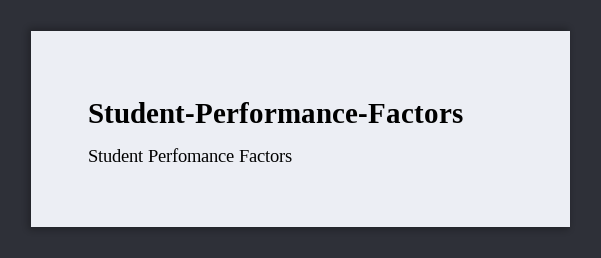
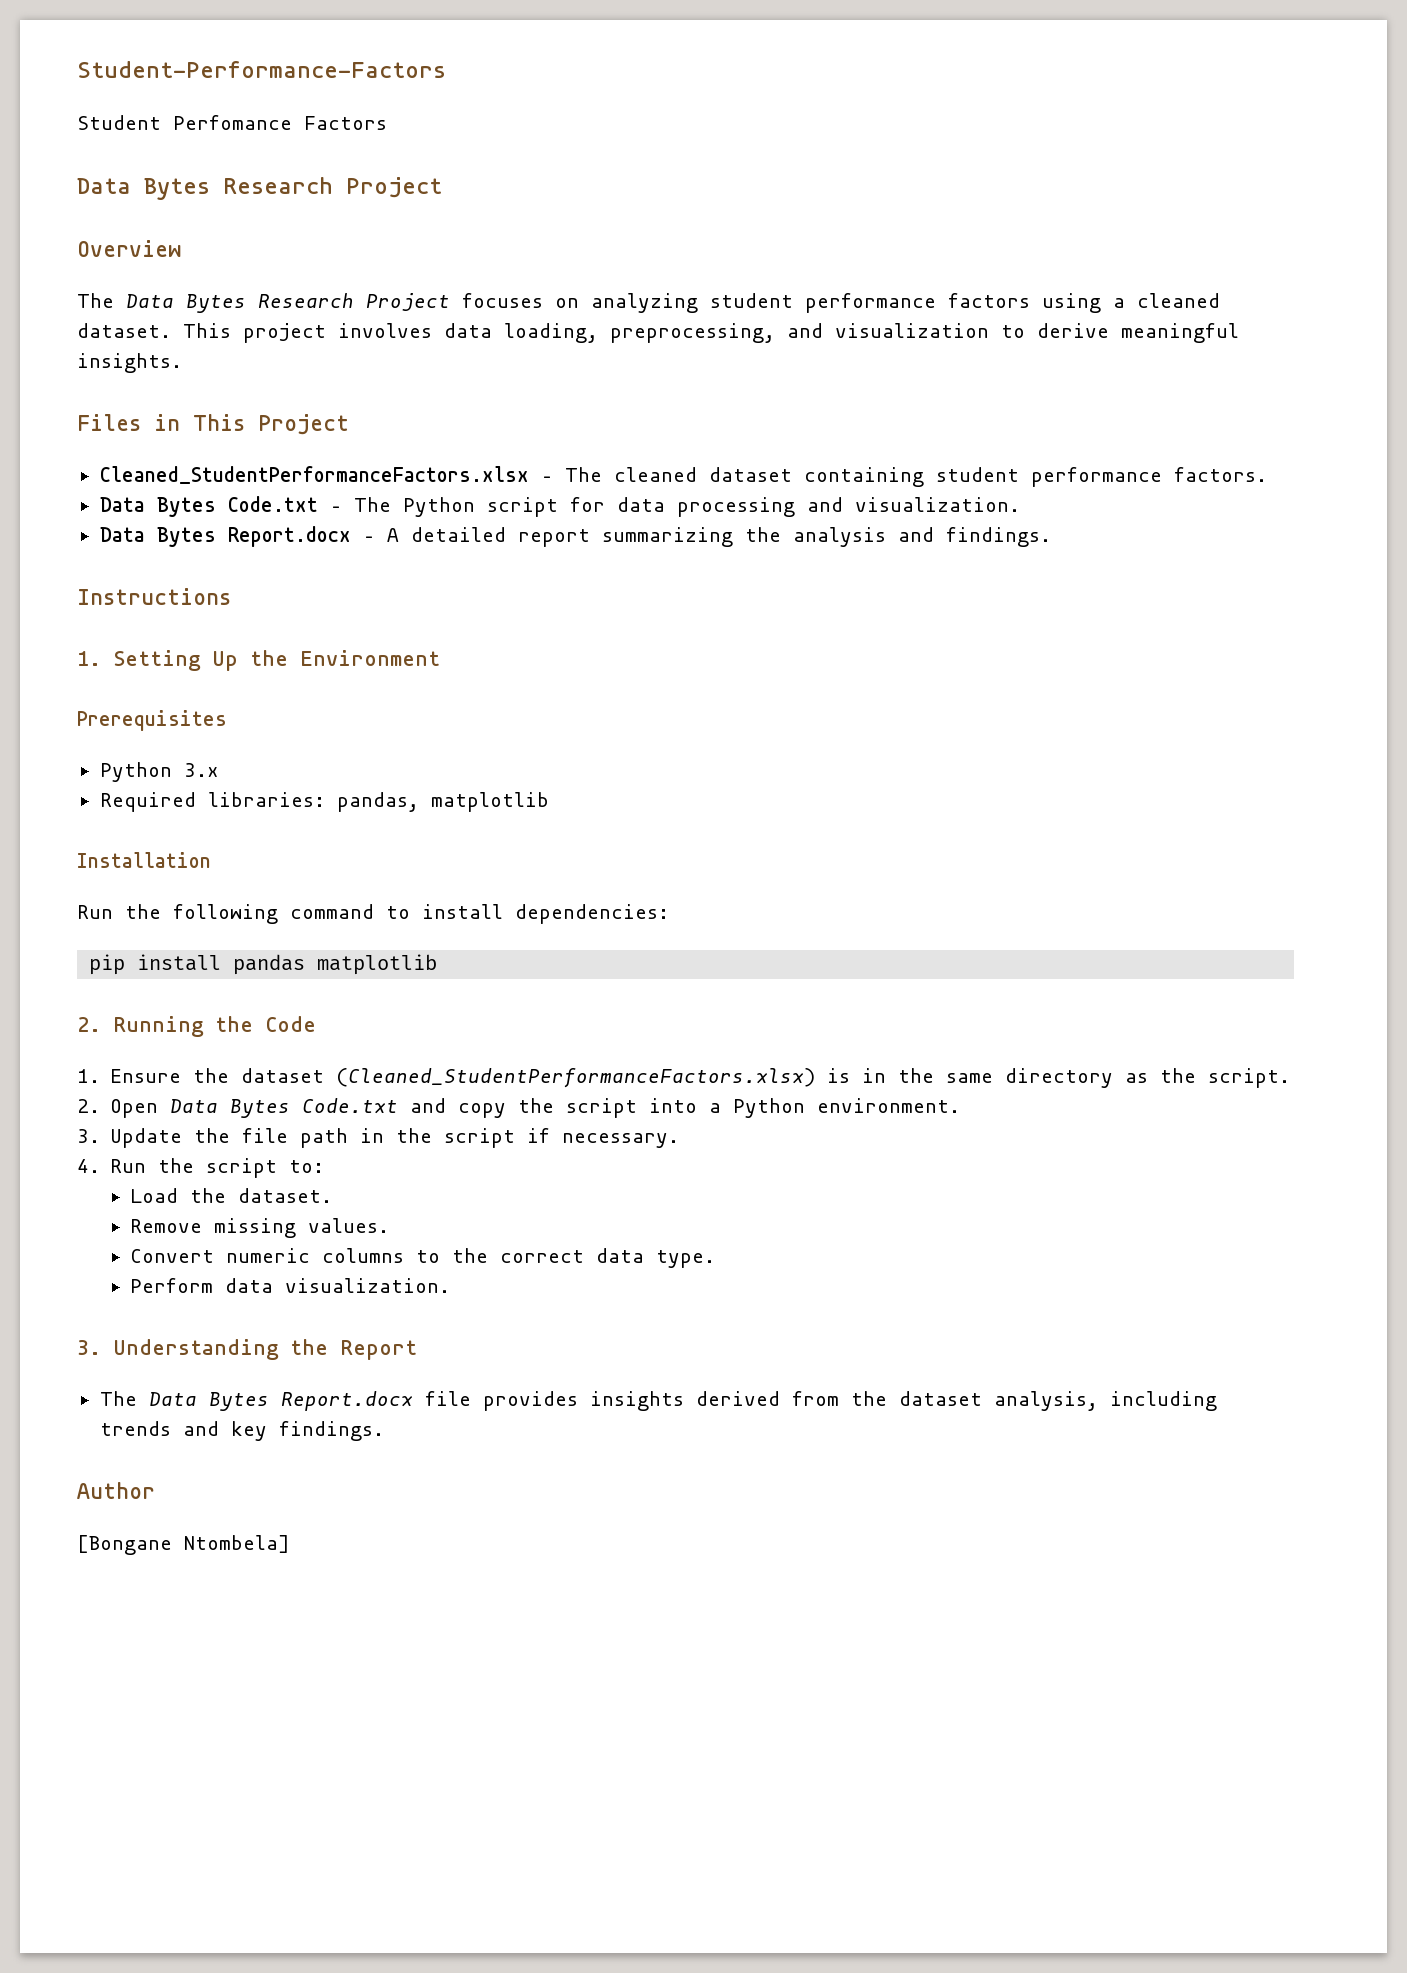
  Student Perfomance Factors
+ Data Bytes Research Project
+ Overview
+ The Data Bytes Research Project focuses on analyzing student performance factors using a cleaned dataset. This project involves data loading, preprocessing, and visualization to derive meaningful insights.
+ Files in This Project
+ Cleaned_StudentPerformanceFactors.xlsx – The cleaned dataset containing student performance factors.
+ Data Bytes Code.txt – The Python script for data processing and visualization.
+ Data Bytes Report.docx – A detailed report summarizing the analysis and findings.
+ Instructions
+ 1. Setting Up the Environment
+ Prerequisites
+ Python 3.x
+ Required libraries: pandas, matplotlib
+ Installation
+ Run the following command to install dependencies:
+ pip install pandas matplotlib
+ 2. Running the Code
+ 1. Ensure the dataset (Cleaned_StudentPerformanceFactors.xlsx) is in the same directory as the script.
+ 2. Open Data Bytes Code.txt and copy the script into a Python environment.
+ 3. Update the file path in the script if necessary.
+ 4. Run the script to:
+ Load the dataset.
+ Remove missing values.
+ Convert numeric columns to the correct data type.
+ Perform data visualization.
+ 3. Understanding the Report
+ The Data Bytes Report.docx file provides insights derived from the dataset analysis, including trends and key findings.
+ Author
+ [Bongane Ntombela]

